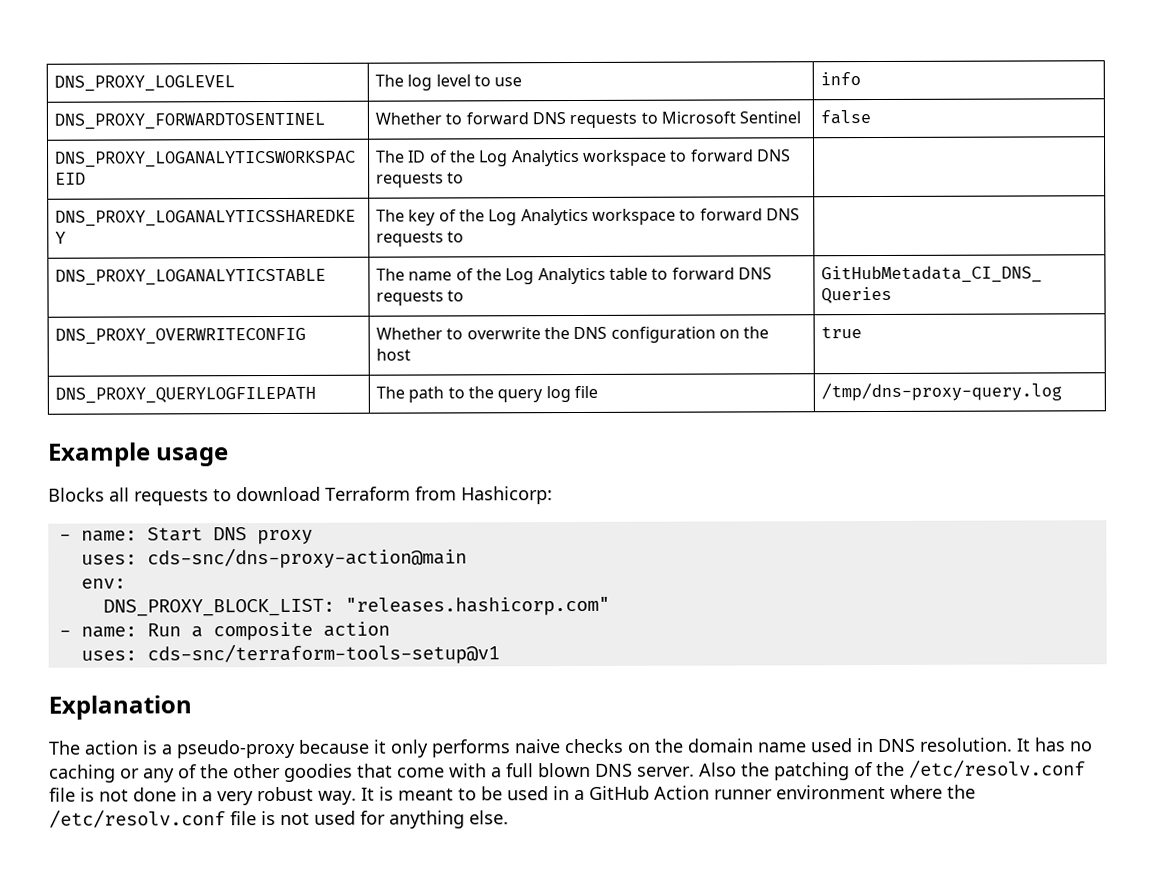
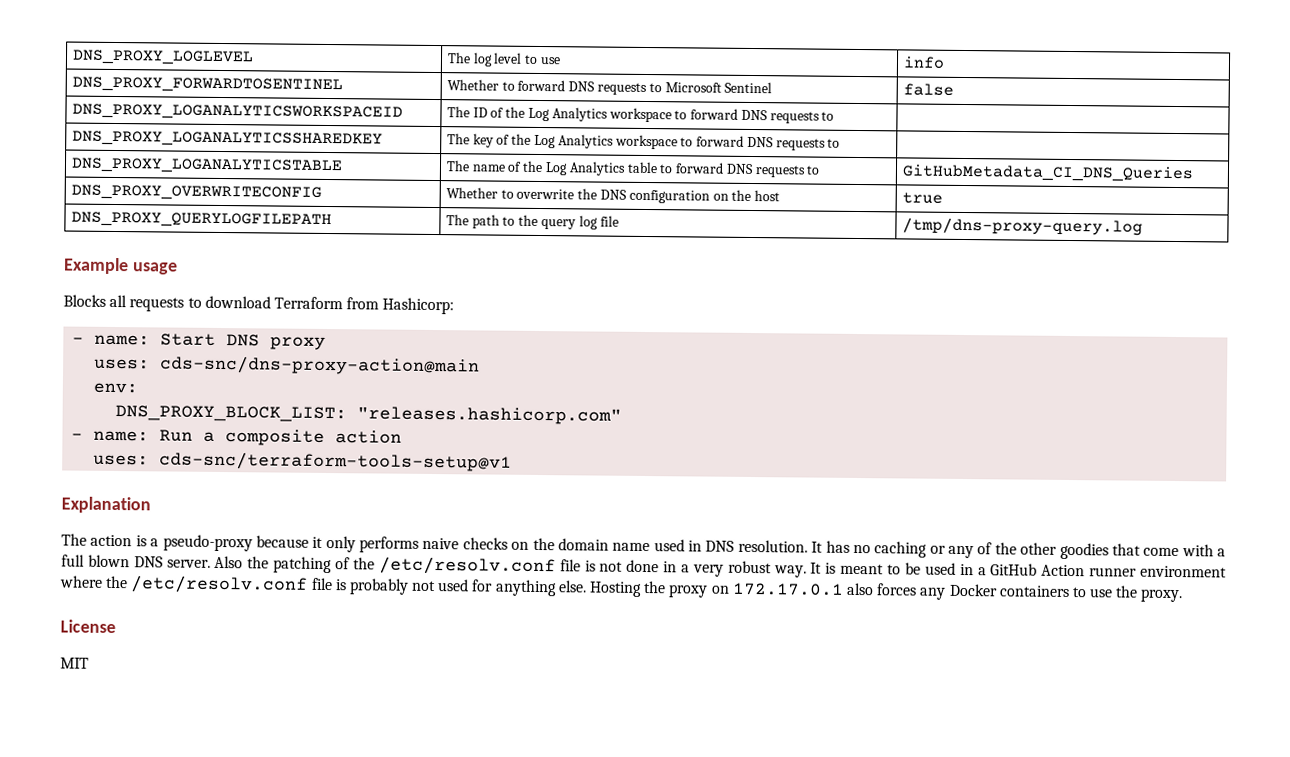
- It is meant to be used in a GitHub Action runner environment where the /etc/resolv.conf file is not used for anything else.
+ It is meant to be used in a GitHub Action runner environment where the /etc/resolv.conf file is probably not used for anything else.
+ Hosting the proxy on 172.17.0.1 also forces any Docker containers to use the proxy.
+ License
+ MIT

